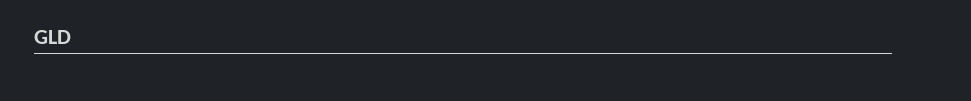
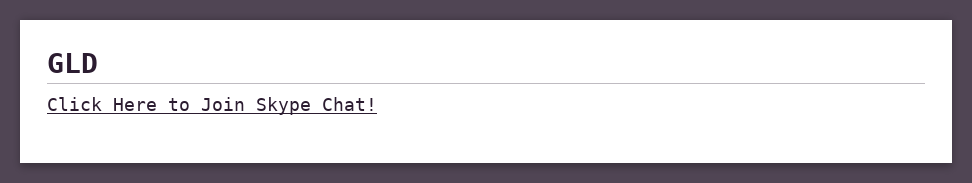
+ Click Here to Join Skype Chat!

